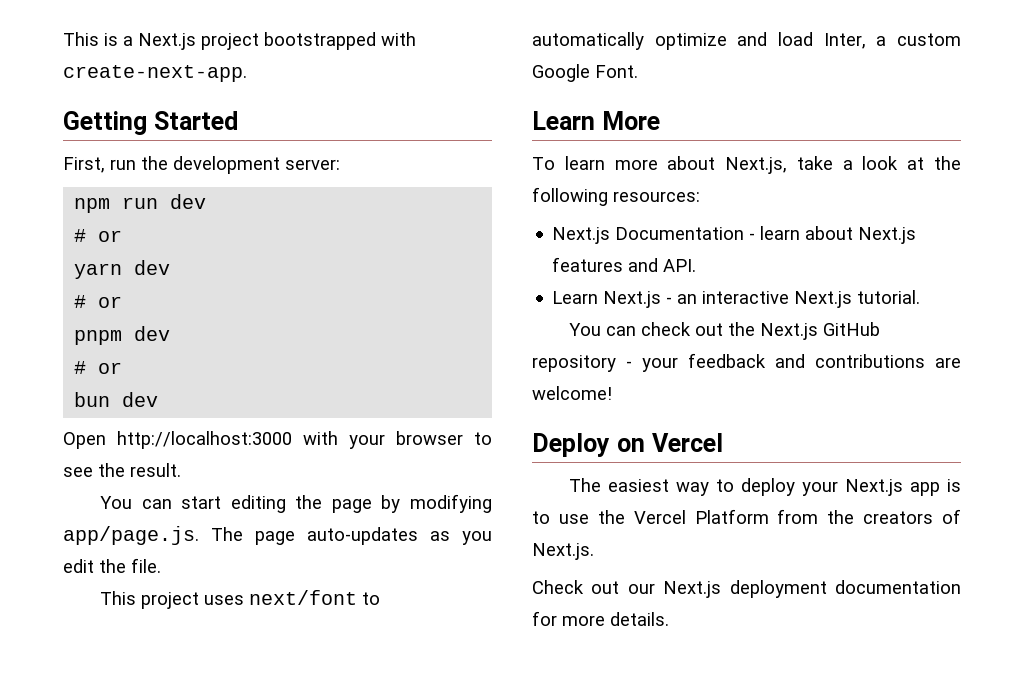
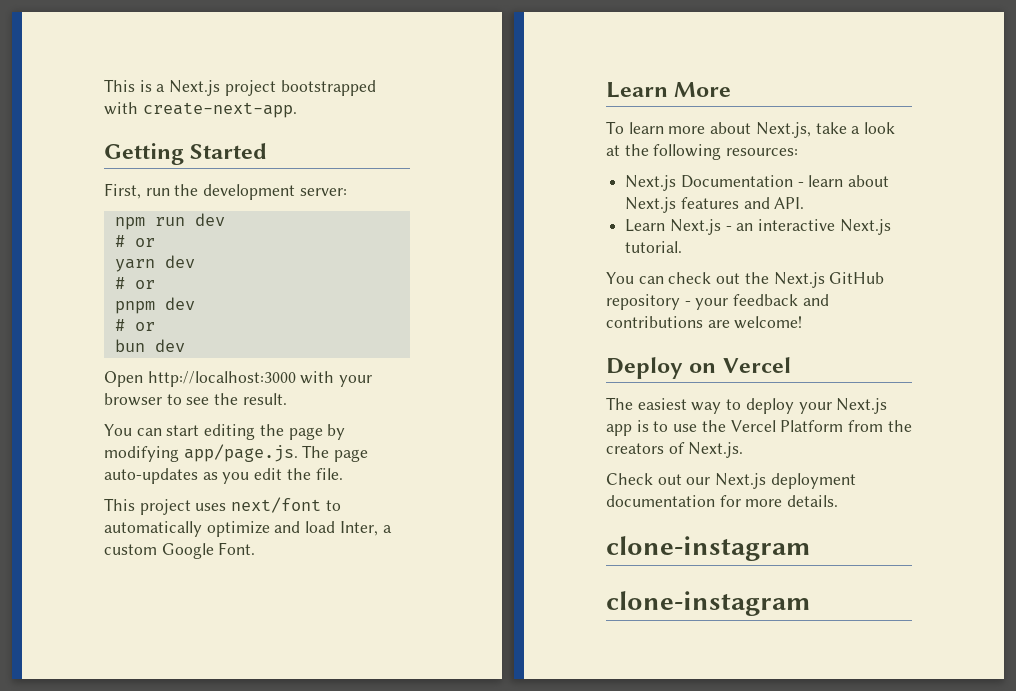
  Check out our Next.js deployment documentation for more details.
+ clone-instagram
+ clone-instagram

